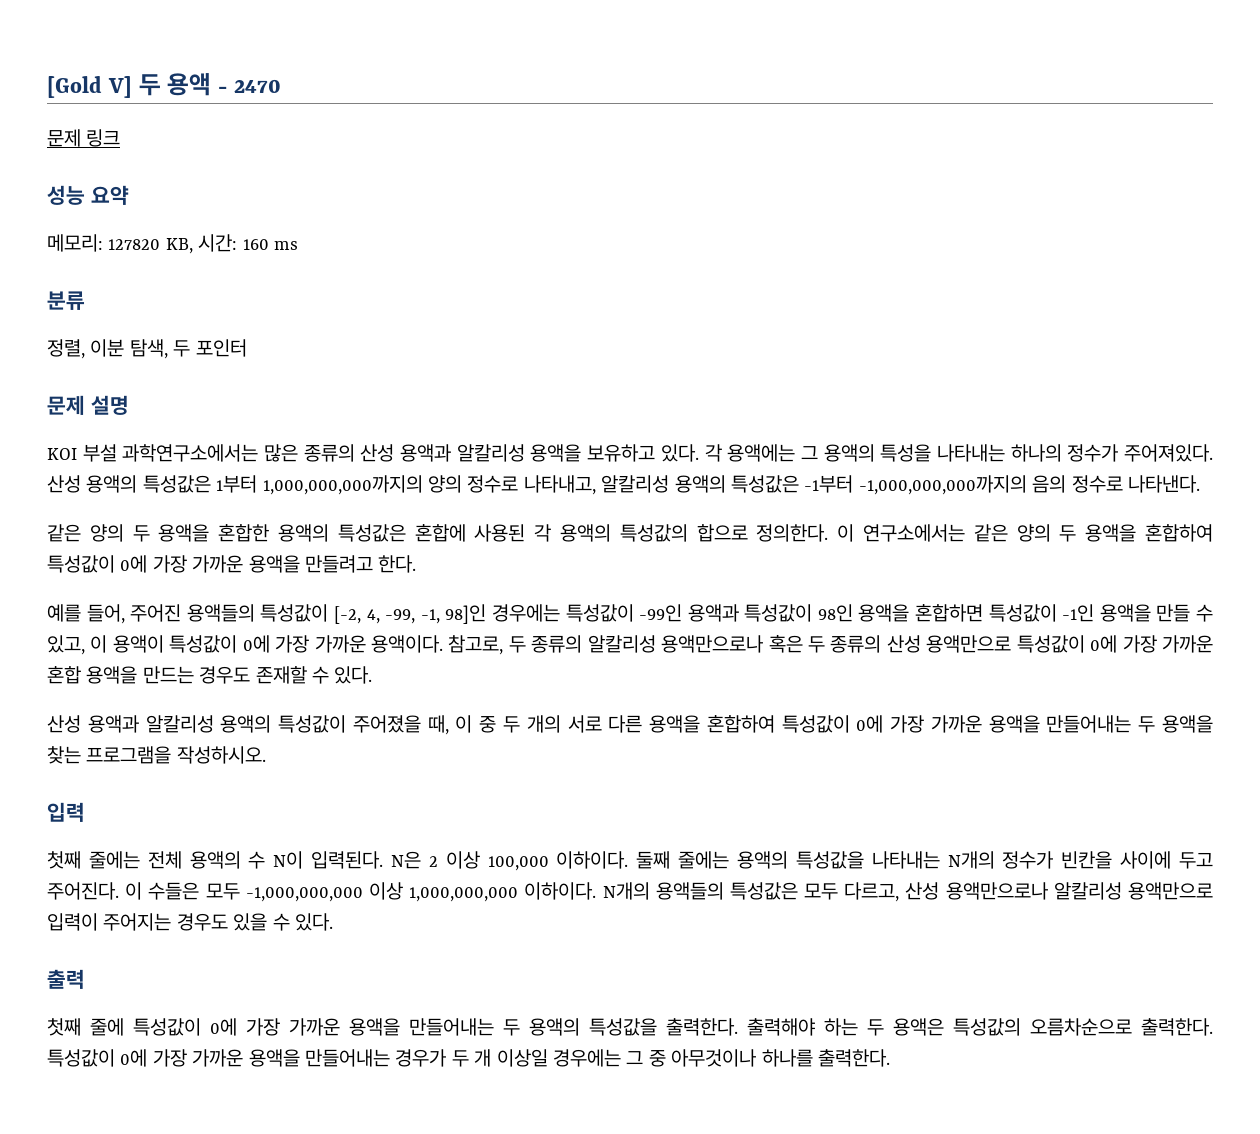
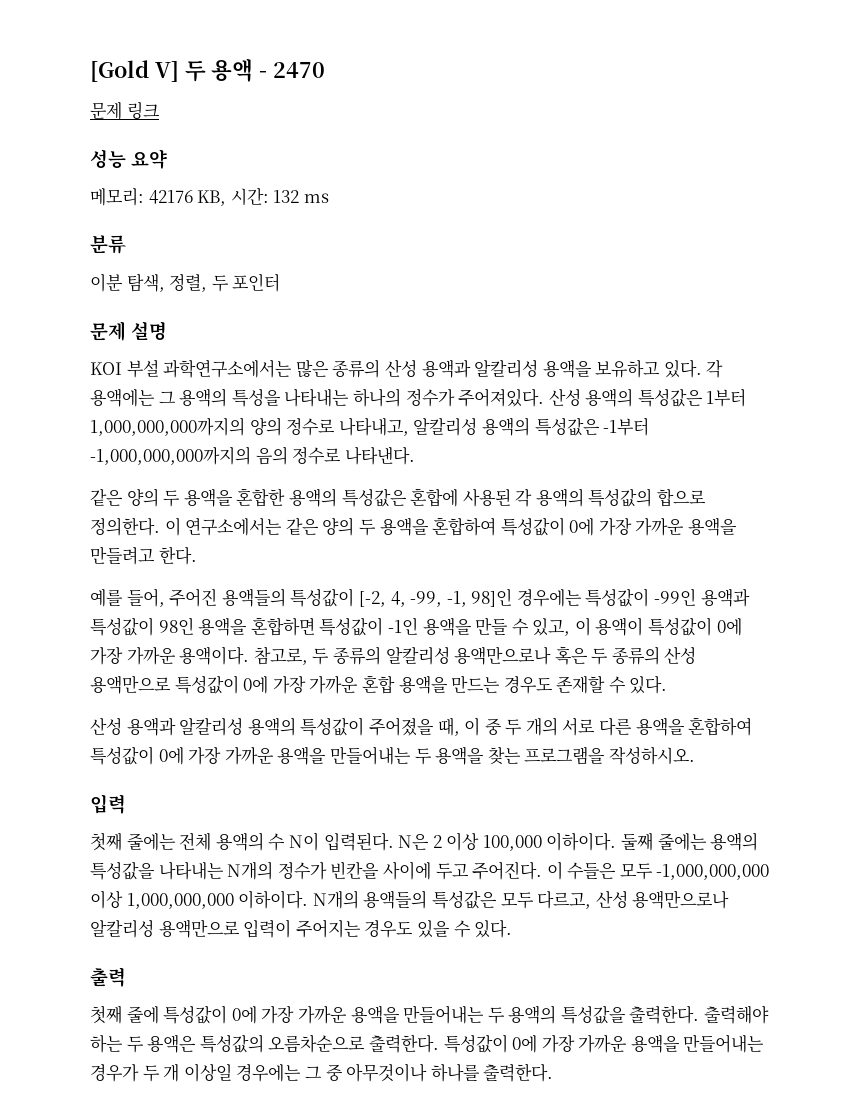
- 메모리: 127820 KB, 시간: 160 ms
+ 메모리: 42176 KB, 시간: 132 ms
- 정렬, 이분 탐색, 두 포인터
+ 이분 탐색, 정렬, 두 포인터

